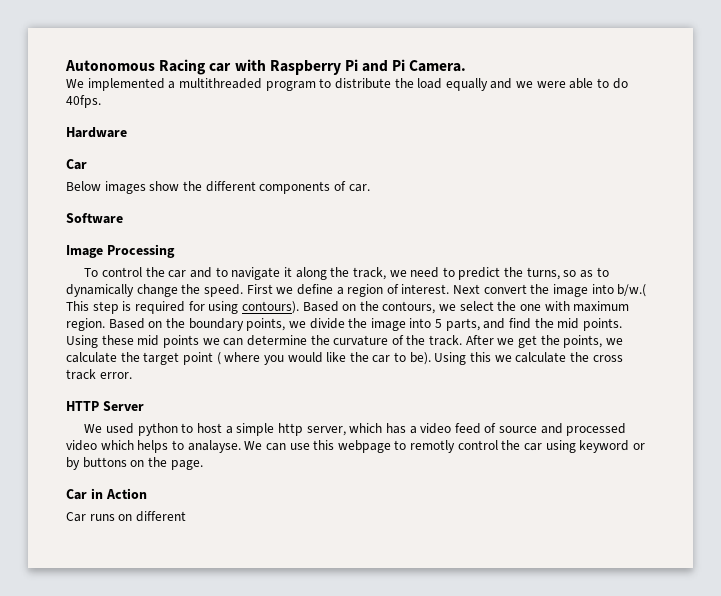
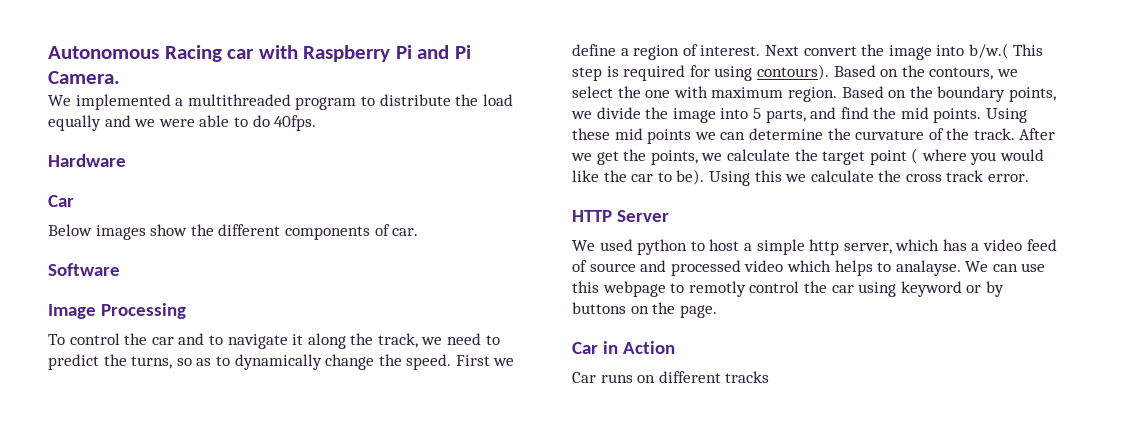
- Car runs on different
+ Car runs on different tracks

